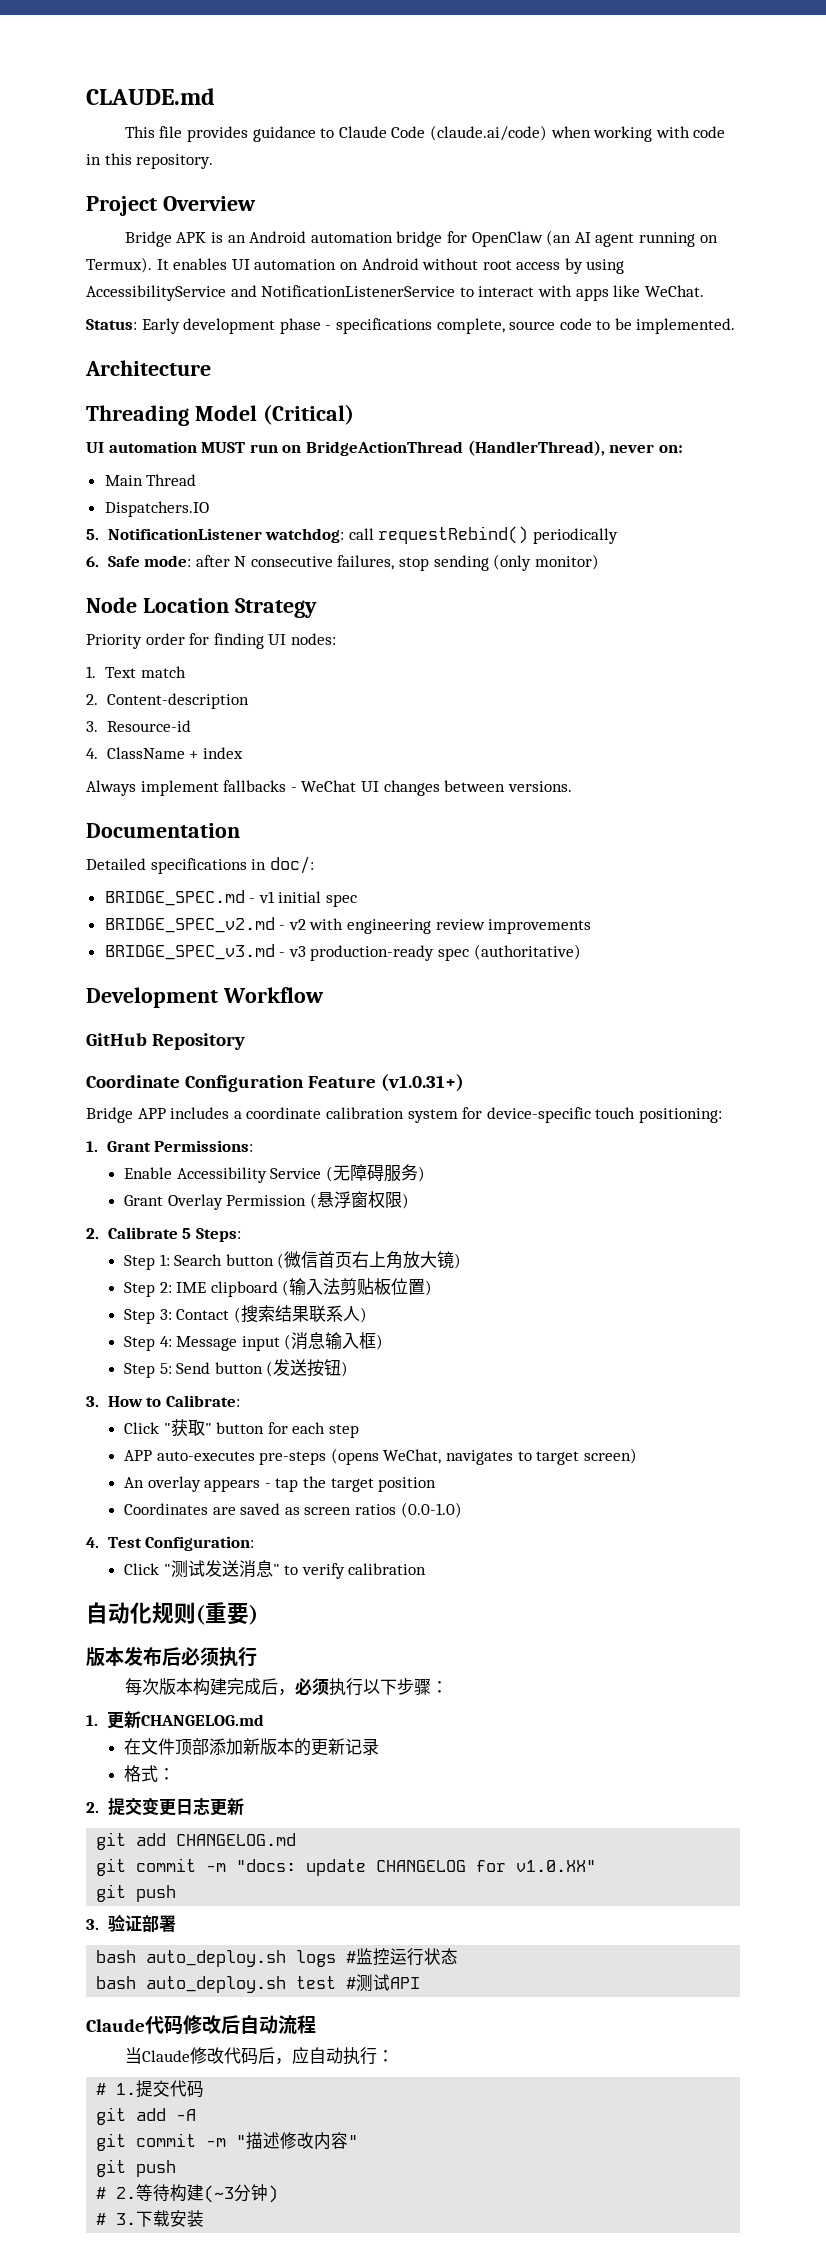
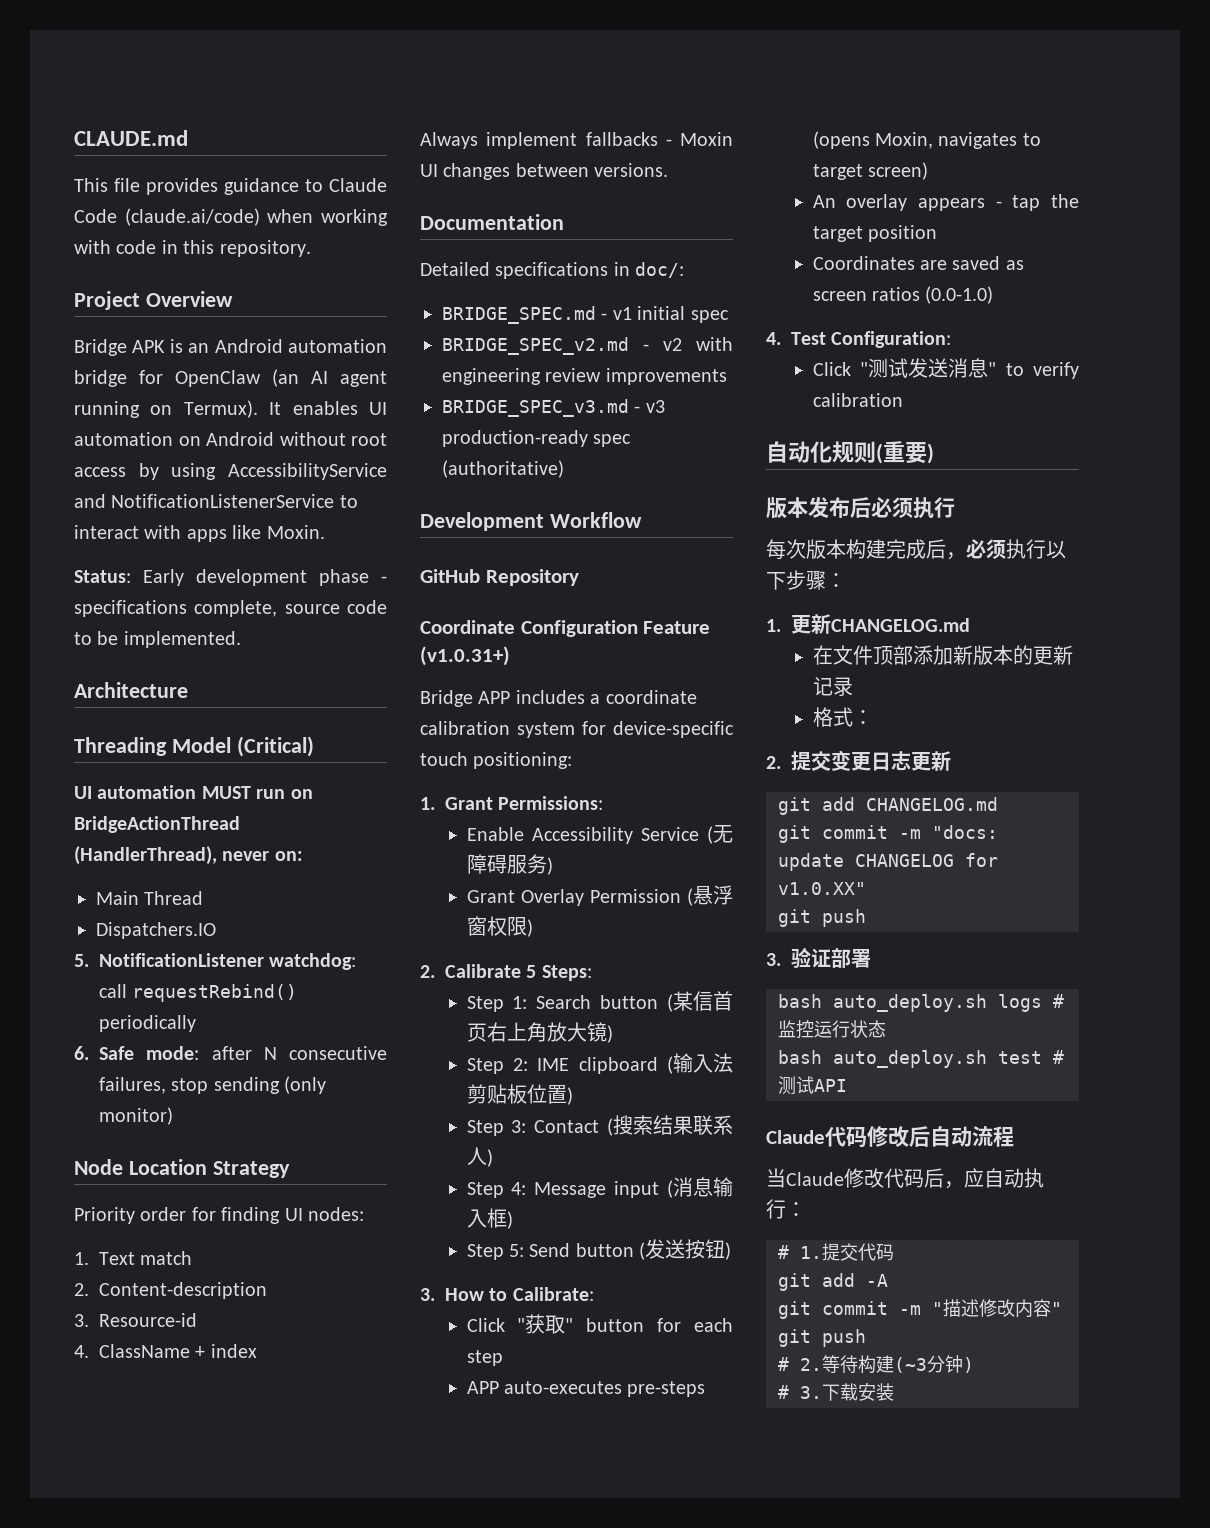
- It enables UI automation on Android without root access by using AccessibilityService and NotificationListenerService to interact with apps like WeChat.
+ It enables UI automation on Android without root access by using AccessibilityService and NotificationListenerService to interact with apps like Moxin.
- Always implement fallbacks - WeChat UI changes between versions.
+ Always implement fallbacks - Moxin UI changes between versions.
- Step 1: Search button (微信首页右上角放大镜)
+ Step 1: Search button (某信首页右上角放大镜)
- APP auto-executes pre-steps (opens WeChat, navigates to target screen)
+ APP auto-executes pre-steps (opens Moxin, navigates to target screen)

